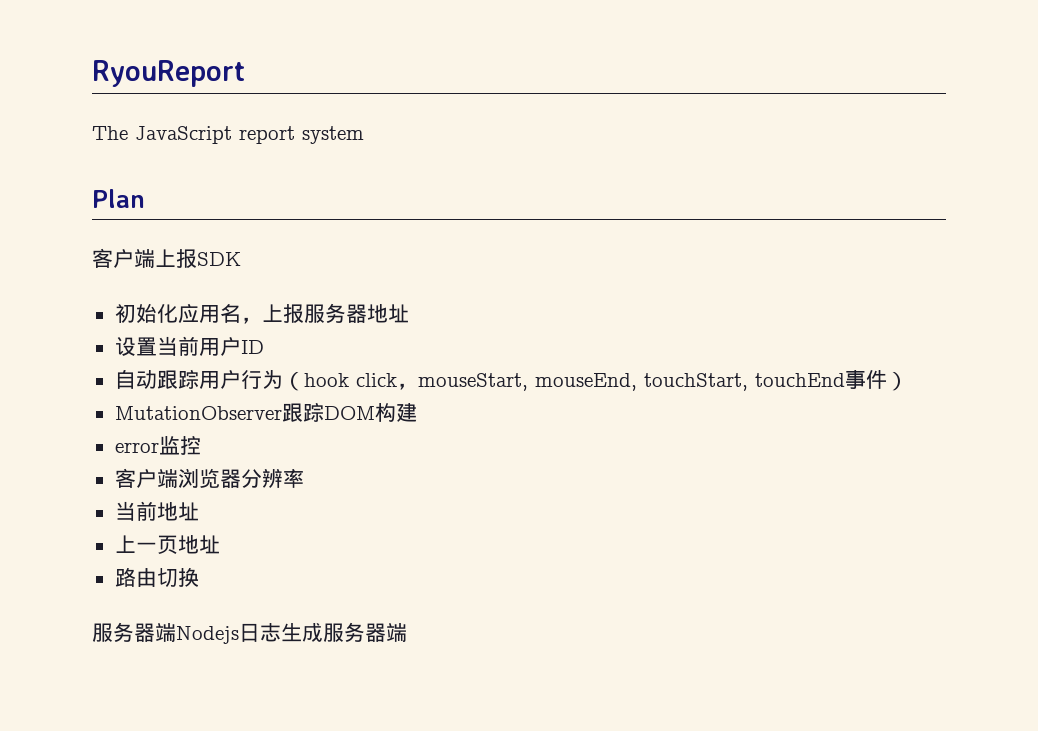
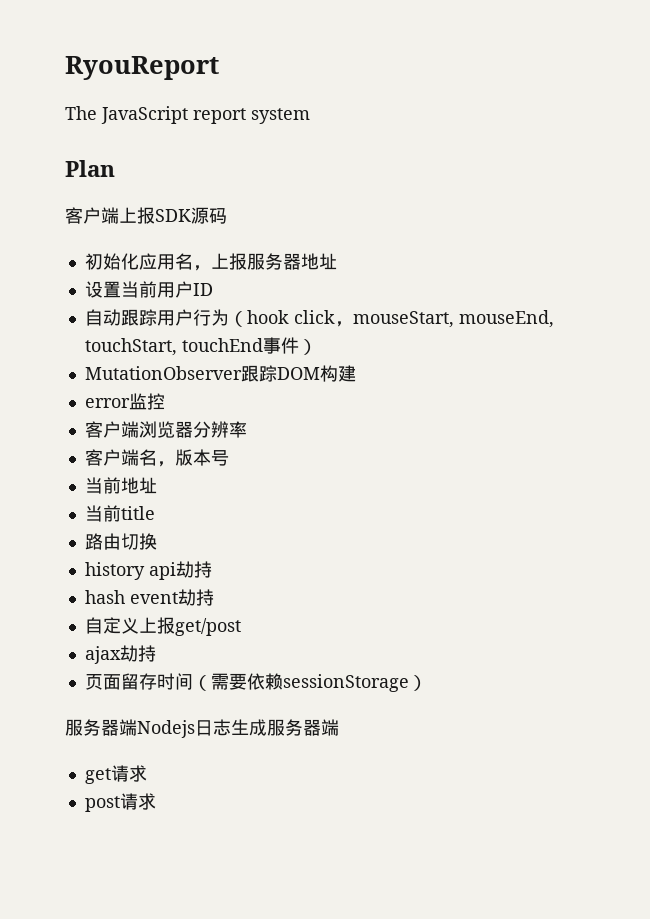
- 客户端上报SDK
+ 客户端上报SDK源码
+ 客户端名，版本号
- 上一页地址
+ 当前title
+ history api劫持
+ hash event劫持
+ 自定义上报get/post
+ ajax劫持
+ 页面留存时间（需要依赖sessionStorage）
+ get请求
+ post请求

